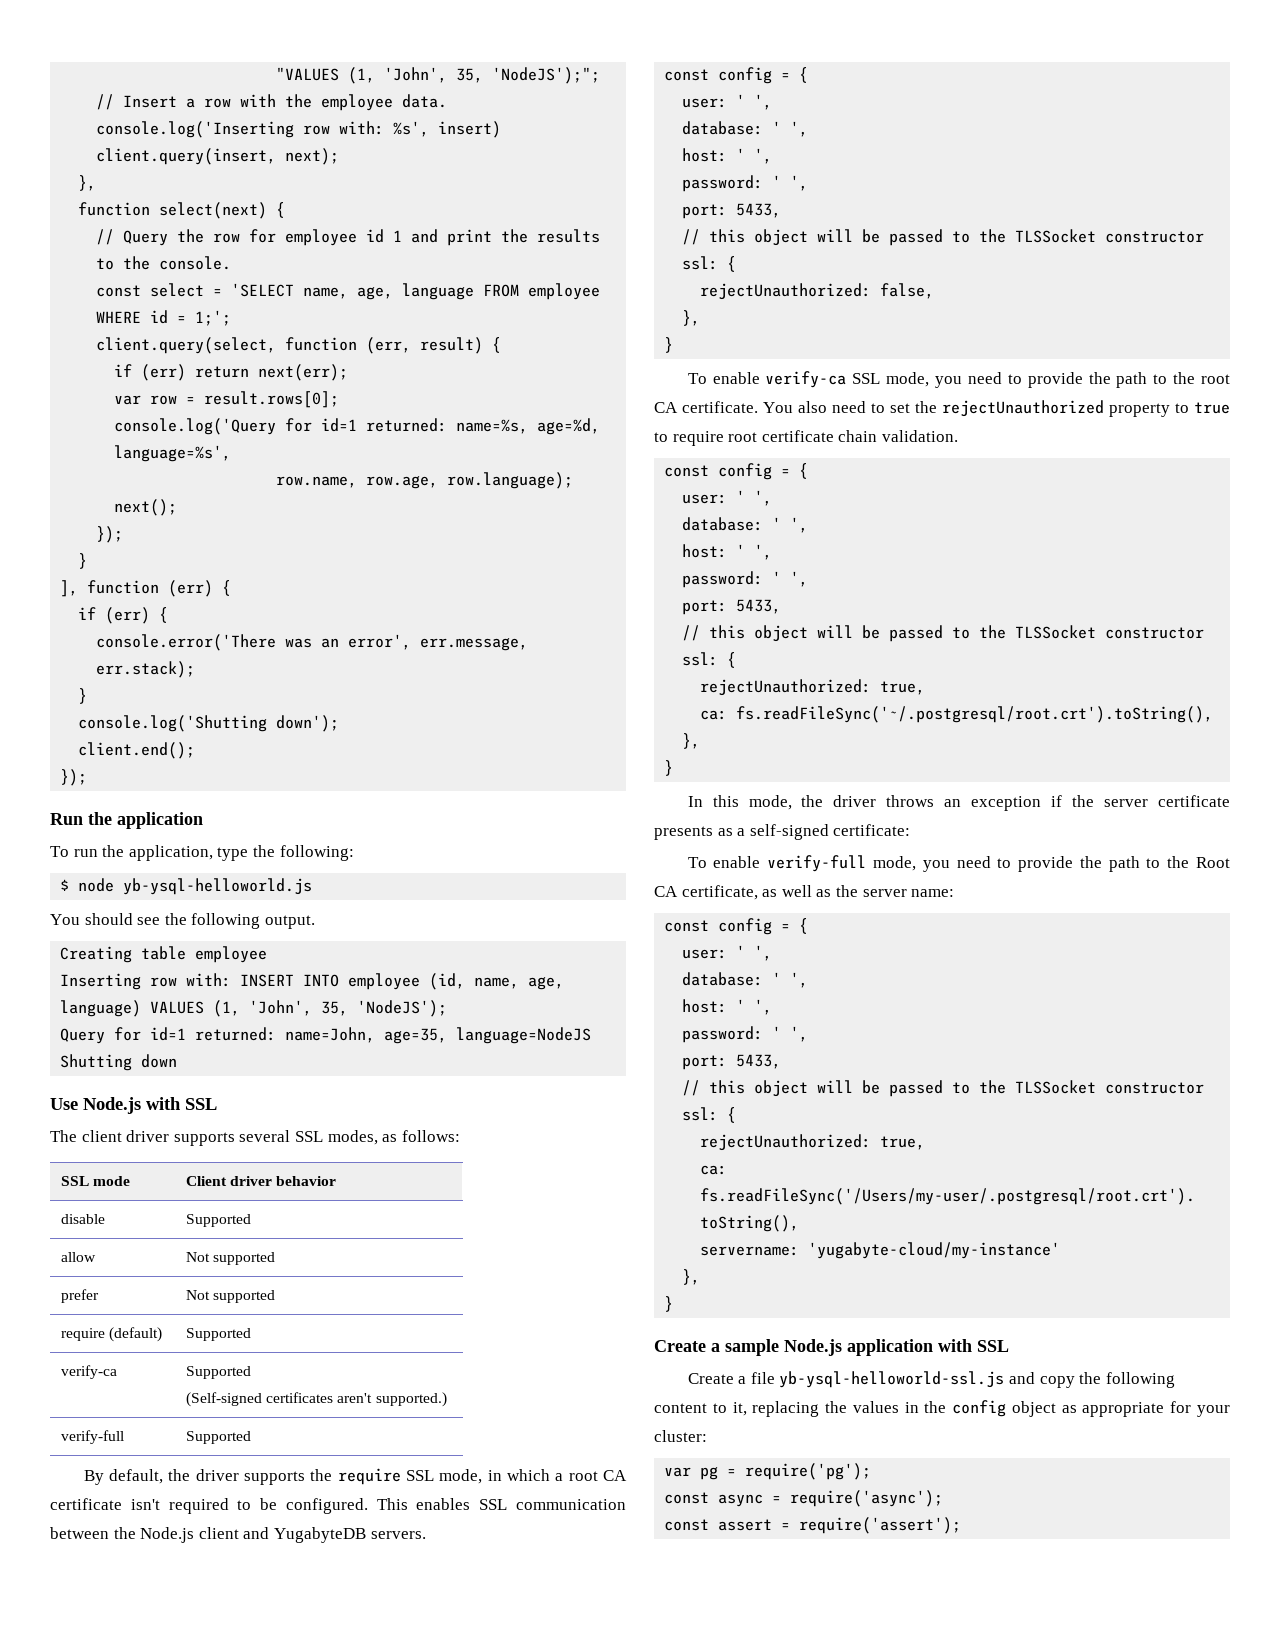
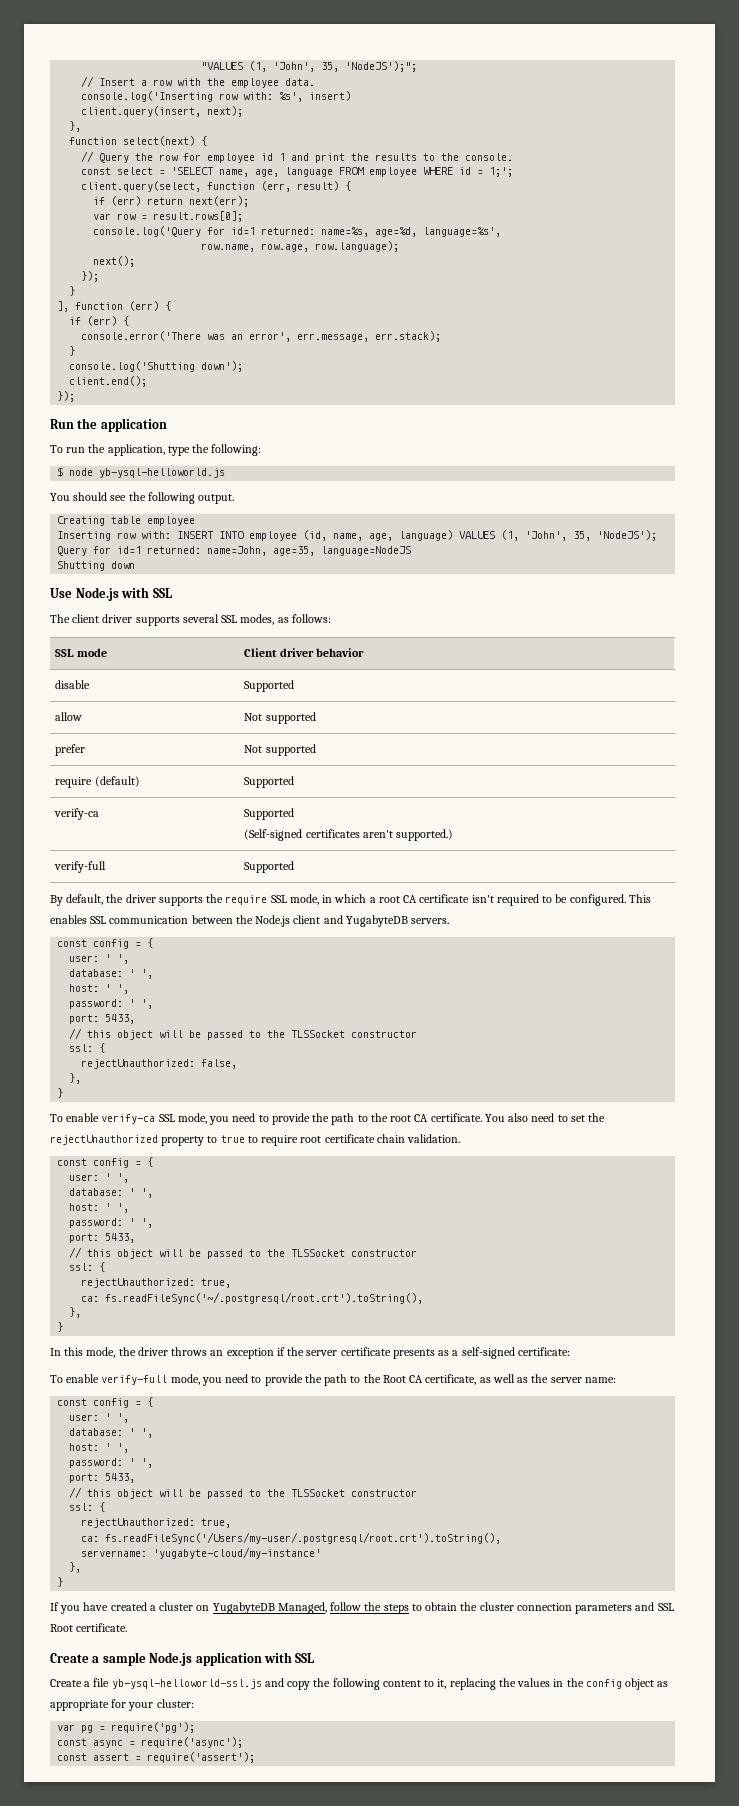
+ If you have created a cluster on YugabyteDB Managed, follow the steps to obtain the cluster connection parameters and SSL Root certificate.

